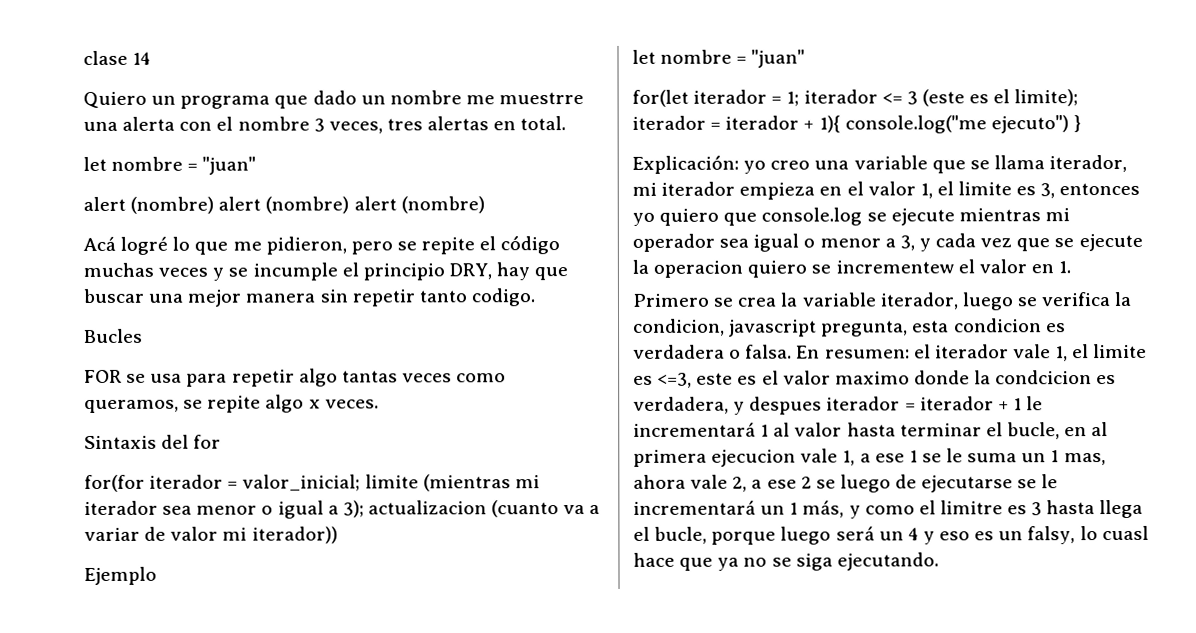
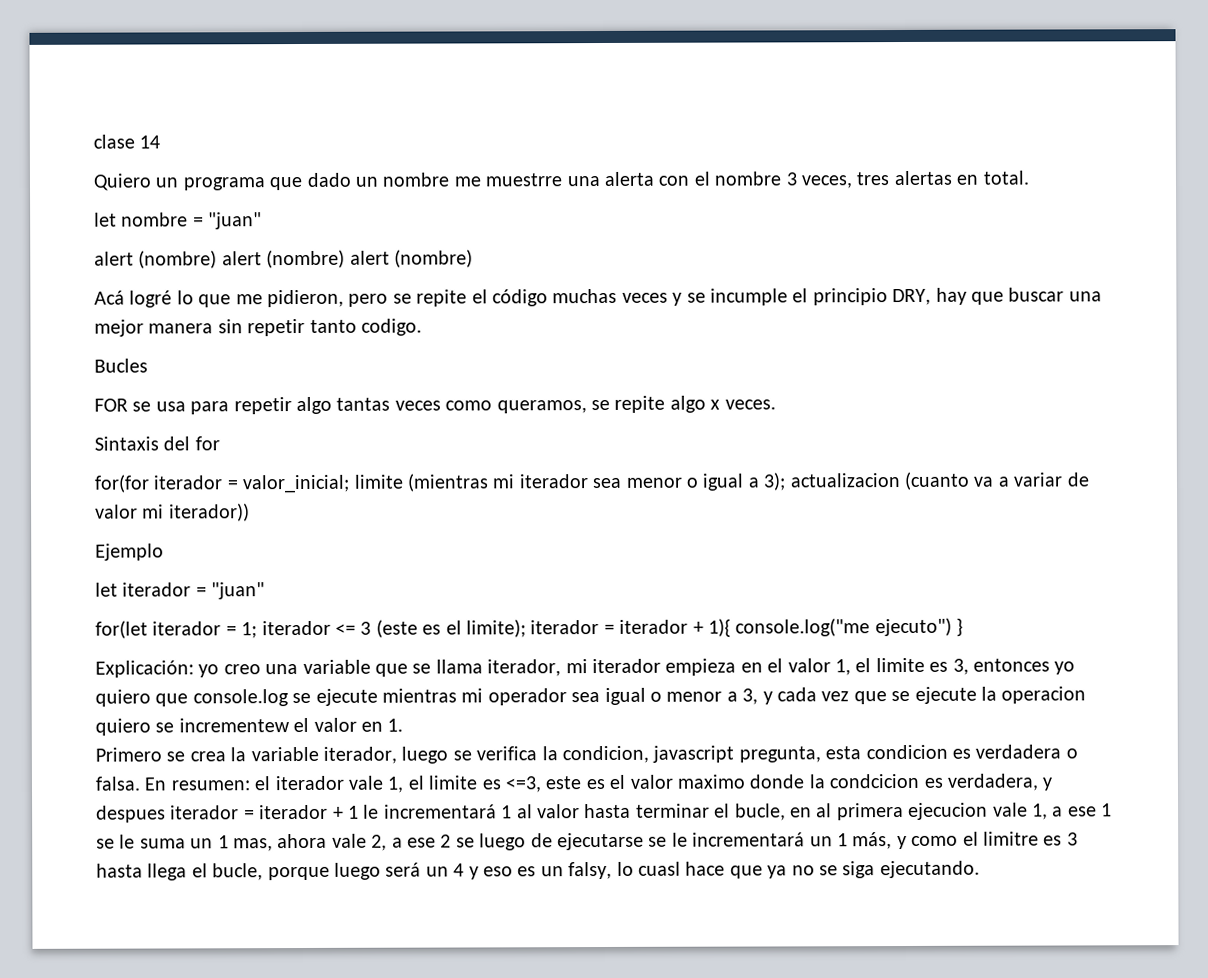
  Ejemplo
- let nombre = "juan"
+ let iterador = "juan"

